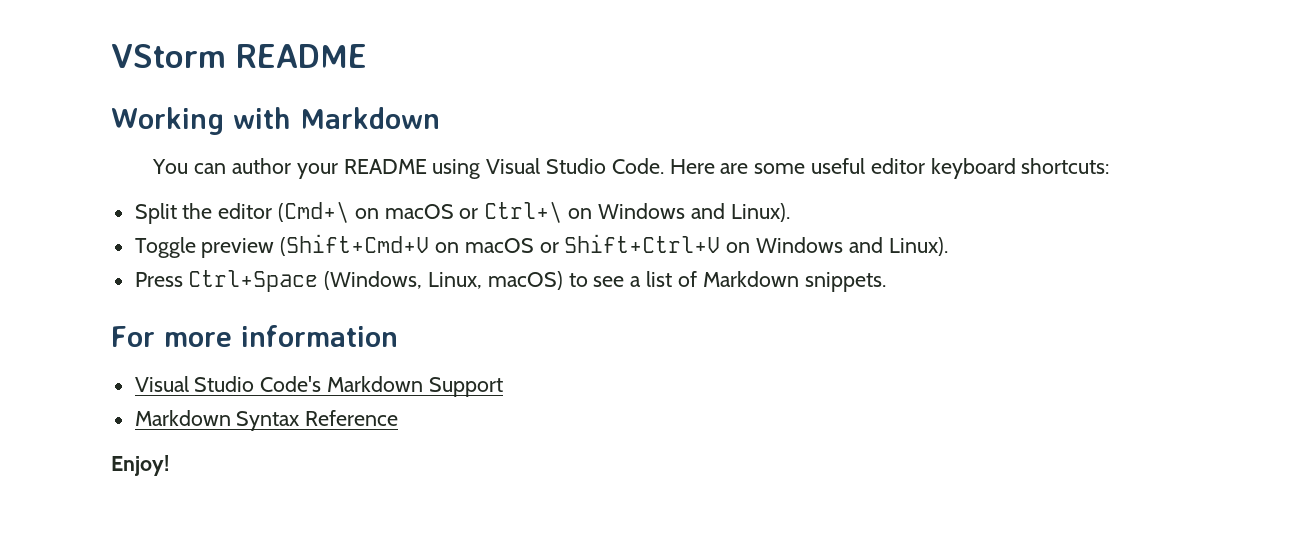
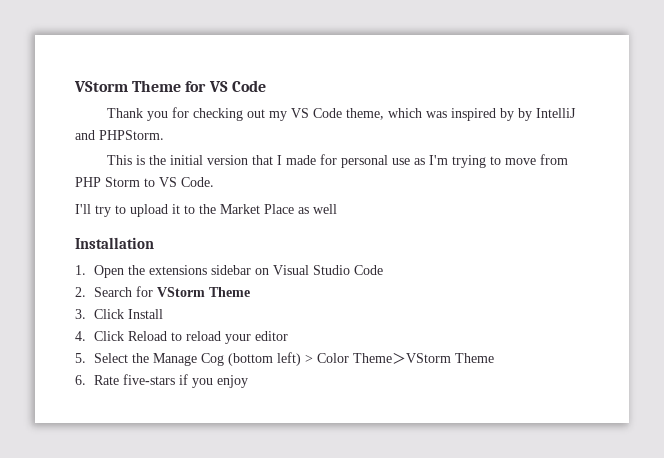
- VStorm README
- Working with Markdown
- You can author your README using Visual Studio Code. Here are some useful editor keyboard shortcuts:
- Split the editor (Cmd+\ on macOS or Ctrl+\ on Windows and Linux).
- Toggle preview (Shift+Cmd+V on macOS or Shift+Ctrl+V on Windows and Linux).
- Press Ctrl+Space (Windows, Linux, macOS) to see a list of Markdown snippets.
- For more information
- Visual Studio Code's Markdown Support
- Markdown Syntax Reference
- Enjoy!
+ VStorm Theme for VS Code
+ Thank you for checking out my VS Code theme, which was inspired by by IntelliJ and PHPStorm.
+ This is the initial version that I made for personal use as I'm trying to move from PHP Storm to VS Code.
+ I'll try to upload it to the Market Place as well
+ Installation
+ 1. Open the extensions sidebar on Visual Studio Code
+ 2. Search for VStorm Theme
+ 3. Click Install
+ 4. Click Reload to reload your editor
+ 5. Select the Manage Cog (bottom left) > Color Theme＞VStorm Theme
+ 6. Rate five-stars if you enjoy

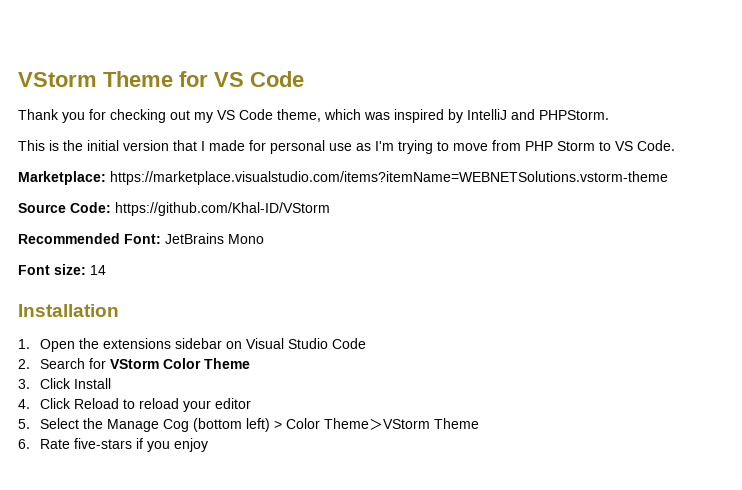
- Thank you for checking out my VS Code theme, which was inspired by by IntelliJ and PHPStorm.
+ Thank you for checking out my VS Code theme, which was inspired by IntelliJ and PHPStorm.
- I'll try to upload it to the Market Place as well
+ Marketplace: https://marketplace.visualstudio.com/items?itemName=WEBNETSolutions.vstorm-theme
+ Source Code: https://github.com/Khal-ID/VStorm
+ Recommended Font: JetBrains Mono
+ Font size: 14
- 2. Search for VStorm Theme
+ 2. Search for VStorm Color Theme

